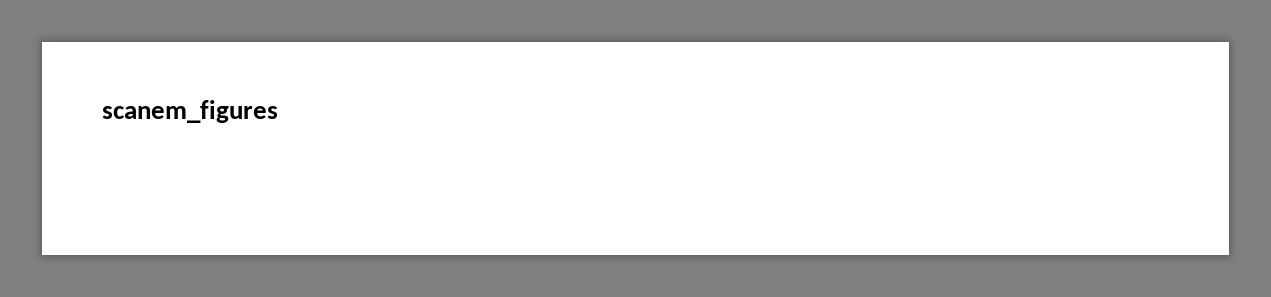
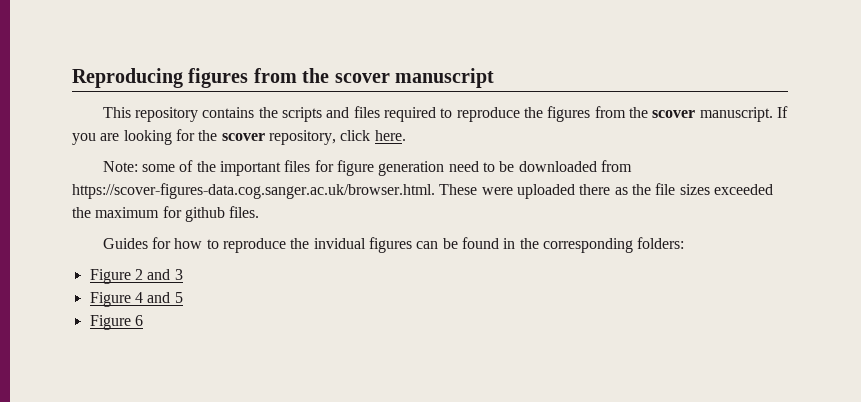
- scanem_figures
+ Reproducing figures from the scover manuscript
+ This repository contains the scripts and files required to reproduce the figures from the scover manuscript. If you are looking for the scover repository, click here.
+ Note: some of the important files for figure generation need to be downloaded from https://scover-figures-data.cog.sanger.ac.uk/browser.html. These were uploaded there as the file sizes exceeded the maximum for github files.
+ Guides for how to reproduce the invidual figures can be found in the corresponding folders:
+ Figure 2 and 3
+ Figure 4 and 5
+ Figure 6

